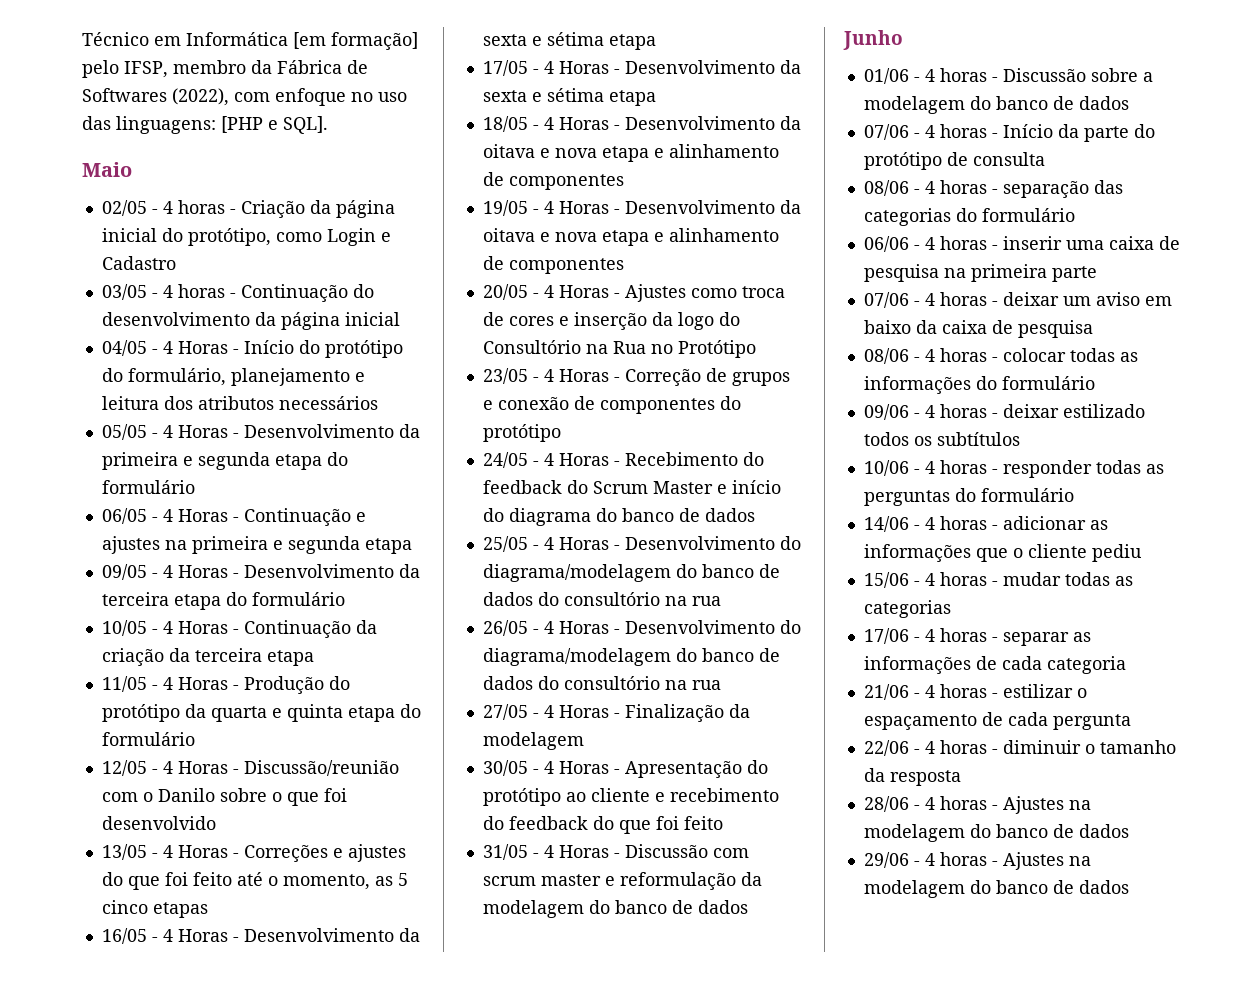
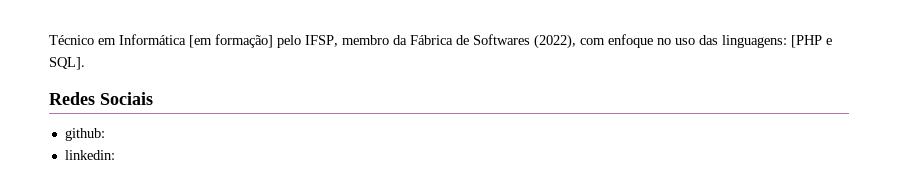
- Maio
- 02/05 - 4 horas - Criação da página inicial do protótipo, como Login e Cadastro
- 03/05 - 4 horas - Continuação do desenvolvimento da página inicial
- 04/05 - 4 Horas - Início do protótipo do formulário, planejamento e leitura dos atributos necessários
- 05/05 - 4 Horas - Desenvolvimento da primeira e segunda etapa do formulário
- 06/05 - 4 Horas - Continuação e ajustes na primeira e segunda etapa
- 09/05 - 4 Horas - Desenvolvimento da terceira etapa do formulário
- 10/05 - 4 Horas - Continuação da criação da terceira etapa
- 11/05 - 4 Horas - Produção do protótipo da quarta e quinta etapa do formulário
- 12/05 - 4 Horas - Discussão/reunião com o Danilo sobre o que foi desenvolvido
- 13/05 - 4 Horas - Correções e ajustes do que foi feito até o momento, as 5 cinco etapas
- 16/05 - 4 Horas - Desenvolvimento da sexta e sétima etapa
- 17/05 - 4 Horas - Desenvolvimento da sexta e sétima etapa
- 18/05 - 4 Horas - Desenvolvimento da oitava e nova etapa e alinhamento de componentes
- 19/05 - 4 Horas - Desenvolvimento da oitava e nova etapa e alinhamento de componentes
- 20/05 - 4 Horas - Ajustes como troca de cores e inserção da logo do Consultório na Rua no Protótipo
- 23/05 - 4 Horas - Correção de grupos e conexão de componentes do protótipo
- 24/05 - 4 Horas - Recebimento do feedback do Scrum Master e início do diagrama do banco de dados
- 25/05 - 4 Horas - Desenvolvimento do diagrama/modelagem do banco de dados do consultório na rua
- 26/05 - 4 Horas - Desenvolvimento do diagrama/modelagem do banco de dados do consultório na rua
- 27/05 - 4 Horas - Finalização da modelagem
- 30/05 - 4 Horas - Apresentação do protótipo ao cliente e recebimento do feedback do que foi feito
- 31/05 - 4 Horas - Discussão com scrum master e reformulação da modelagem do banco de dados
- Junho
- 01/06 - 4 horas - Discussão sobre a modelagem do banco de dados
- 07/06 - 4 horas - Início da parte do protótipo de consulta
- 08/06 - 4 horas - separação das categorias do formulário
- 06/06 - 4 horas - inserir uma caixa de pesquisa na primeira parte
- 07/06 - 4 horas - deixar um aviso em baixo da caixa de pesquisa
- 08/06 - 4 horas - colocar todas as informações do formulário
- 09/06 - 4 horas - deixar estilizado todos os subtítulos
- 10/06 - 4 horas - responder todas as perguntas do formulário
- 14/06 - 4 horas - adicionar as informações que o cliente pediu
- 15/06 - 4 horas - mudar todas as categorias
- 17/06 - 4 horas - separar as informações de cada categoria
- 21/06 - 4 horas - estilizar o espaçamento de cada pergunta
- 22/06 - 4 horas - diminuir o tamanho da resposta
- 28/06 - 4 horas - Ajustes na modelagem do banco de dados
- 29/06 - 4 horas - Ajustes na modelagem do banco de dados
+ Redes Sociais
+ github:
+ linkedin:

